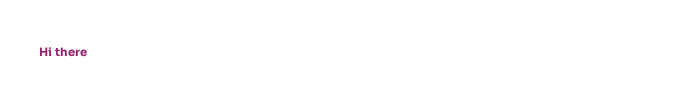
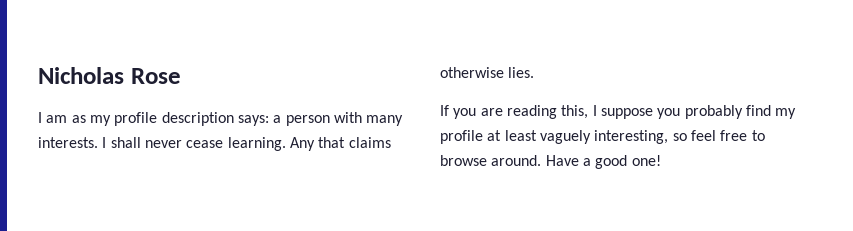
- Hi there
+ Nicholas Rose
+ I am as my profile description says: a person with many interests. I shall never cease learning. Any that claims otherwise lies.
+ If you are reading this, I suppose you probably find my profile at least vaguely interesting, so feel free to browse around. Have a good one!

